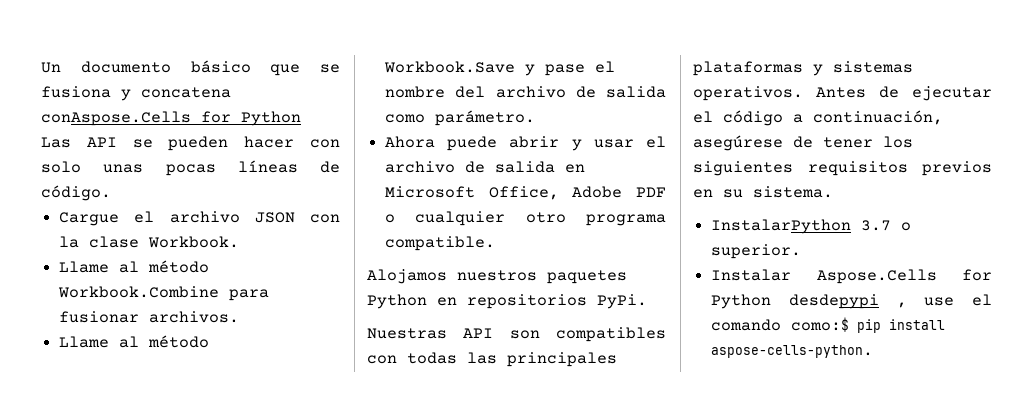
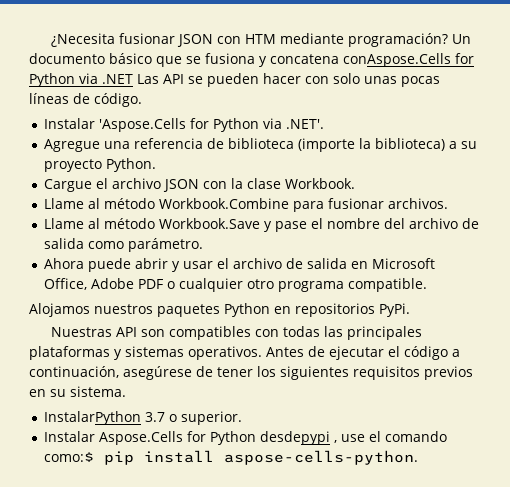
+ ¿Necesita fusionar JSON con HTM mediante programación?
- Un documento básico que se fusiona y concatena conAspose.Cells for Python Las API se pueden hacer con solo unas pocas líneas de código.
+ Un documento básico que se fusiona y concatena conAspose.Cells for Python via .NET Las API se pueden hacer con solo unas pocas líneas de código.
+ Instalar 'Aspose.Cells for Python via .NET'.
+ Agregue una referencia de biblioteca (importe la biblioteca) a su proyecto Python.

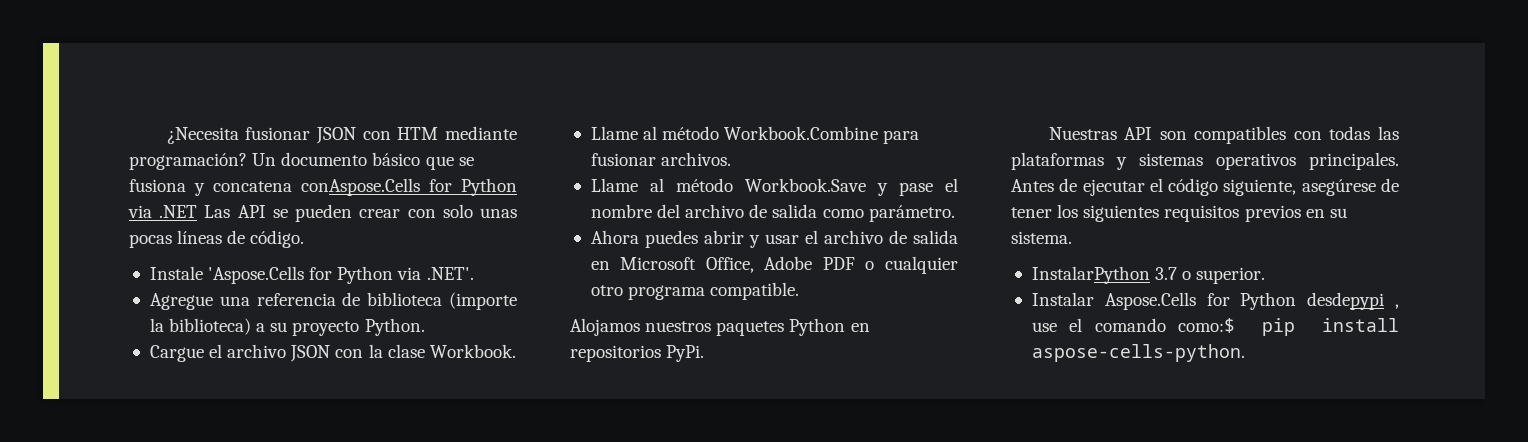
- Un documento básico que se fusiona y concatena conAspose.Cells for Python via .NET Las API se pueden hacer con solo unas pocas líneas de código.
+ Un documento básico que se fusiona y concatena conAspose.Cells for Python via .NET Las API se pueden crear con solo unas pocas líneas de código.
- Instalar 'Aspose.Cells for Python via .NET'.
+ Instale 'Aspose.Cells for Python via .NET'.
- Ahora puede abrir y usar el archivo de salida en Microsoft Office, Adobe PDF o cualquier otro programa compatible.
+ Ahora puedes abrir y usar el archivo de salida en Microsoft Office, Adobe PDF o cualquier otro programa compatible.
- Nuestras API son compatibles con todas las principales plataformas y sistemas operativos.
+ Nuestras API son compatibles con todas las plataformas y sistemas operativos principales.
- Antes de ejecutar el código a continuación, asegúrese de tener los siguientes requisitos previos en su sistema.
+ Antes de ejecutar el código siguiente, asegúrese de tener los siguientes requisitos previos en su sistema.

